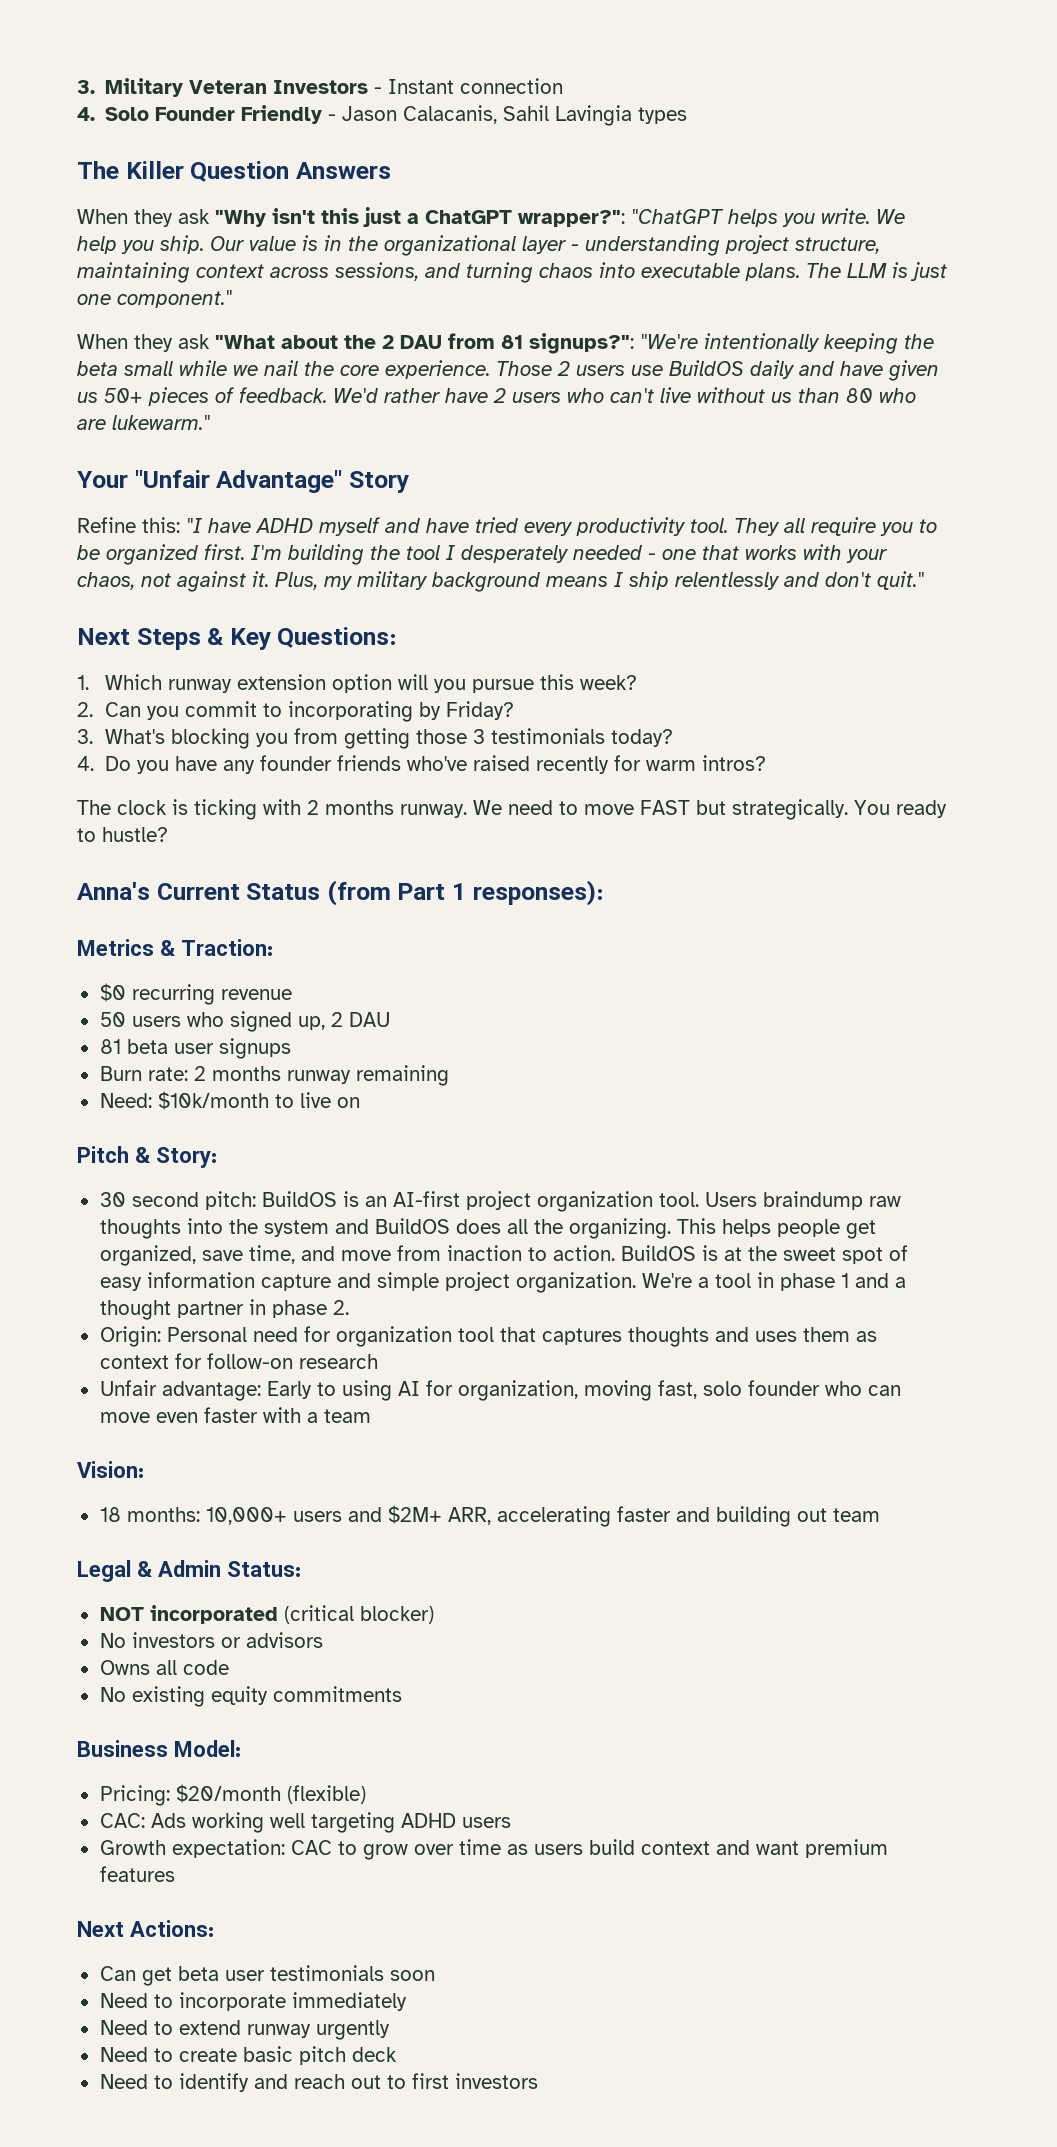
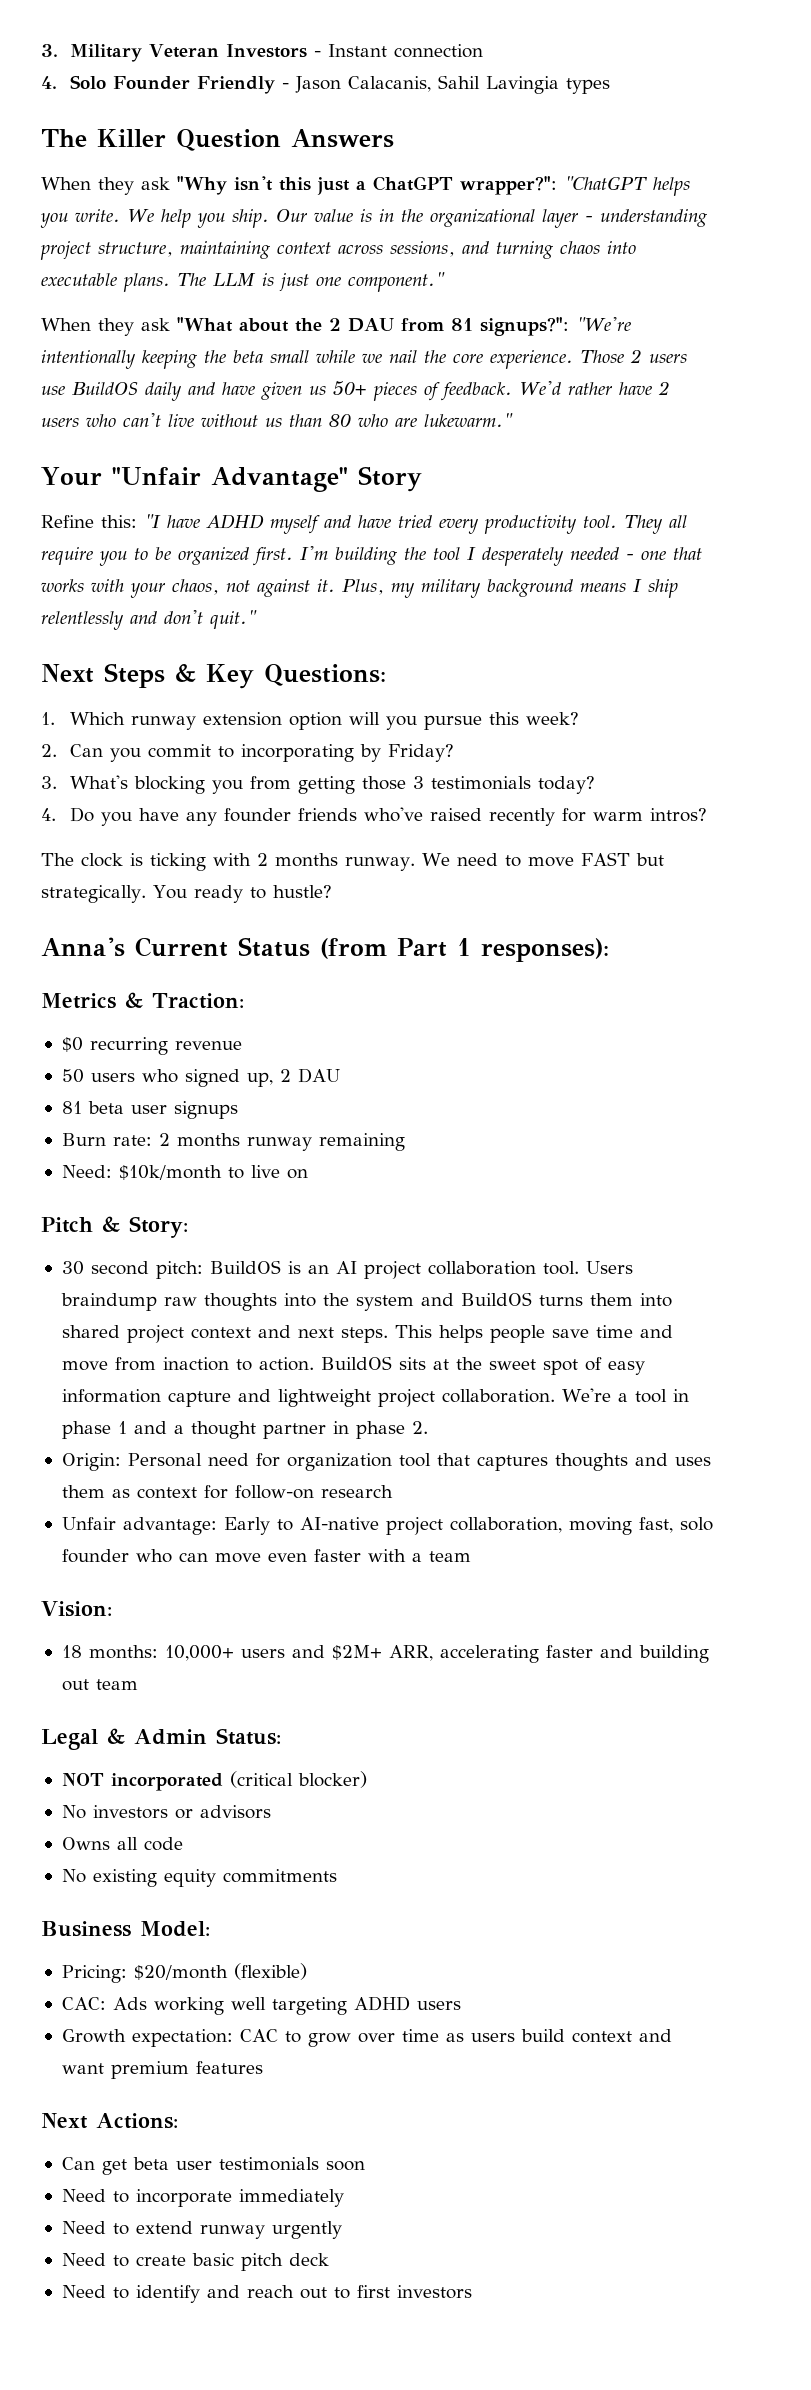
- 30 second pitch: BuildOS is an AI-first project organization tool.
+ 30 second pitch: BuildOS is an AI project collaboration tool.
- Users braindump raw thoughts into the system and BuildOS does all the organizing. This helps people get organized, save time, and move from inaction to action.
+ Users braindump raw thoughts into the system and BuildOS turns them into shared project context and next steps. This helps people save time and move from inaction to action.
- BuildOS is at the sweet spot of easy information capture and simple project organization.
+ BuildOS sits at the sweet spot of easy information capture and lightweight project collaboration.
- Unfair advantage: Early to using AI for organization, moving fast, solo founder who can move even faster with a team
+ Unfair advantage: Early to AI-native project collaboration, moving fast, solo founder who can move even faster with a team

